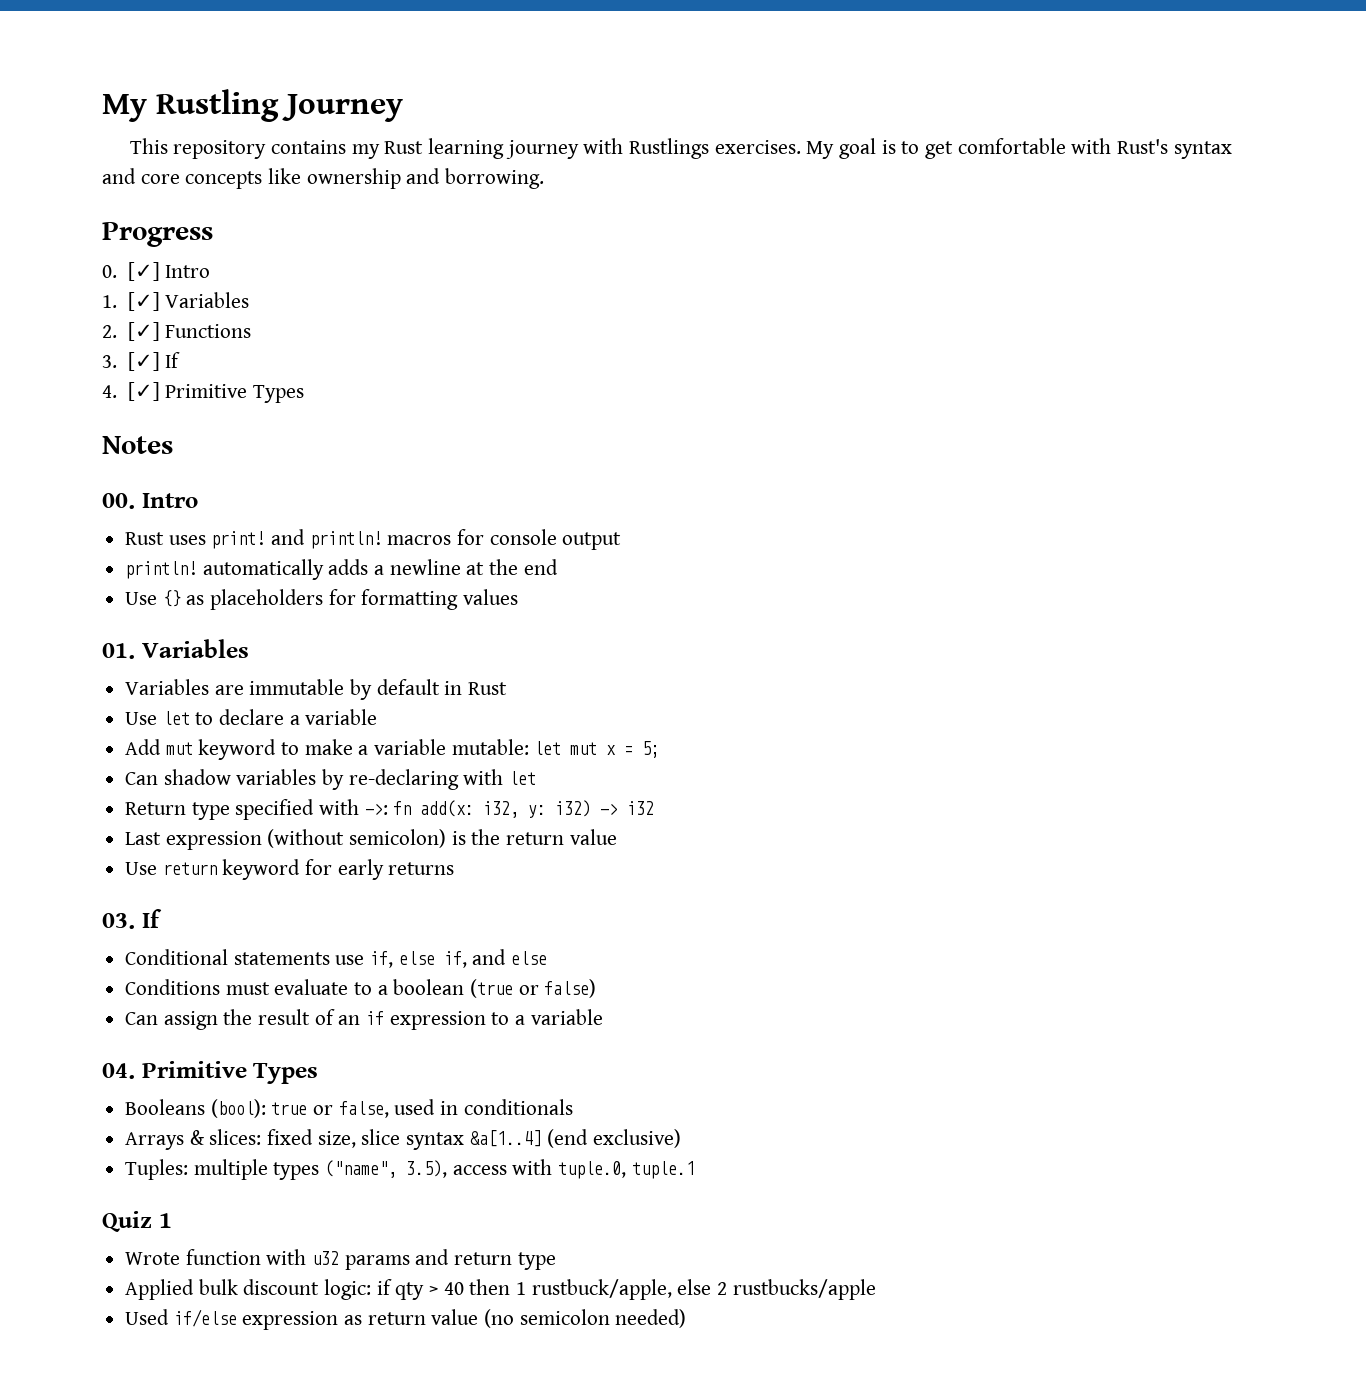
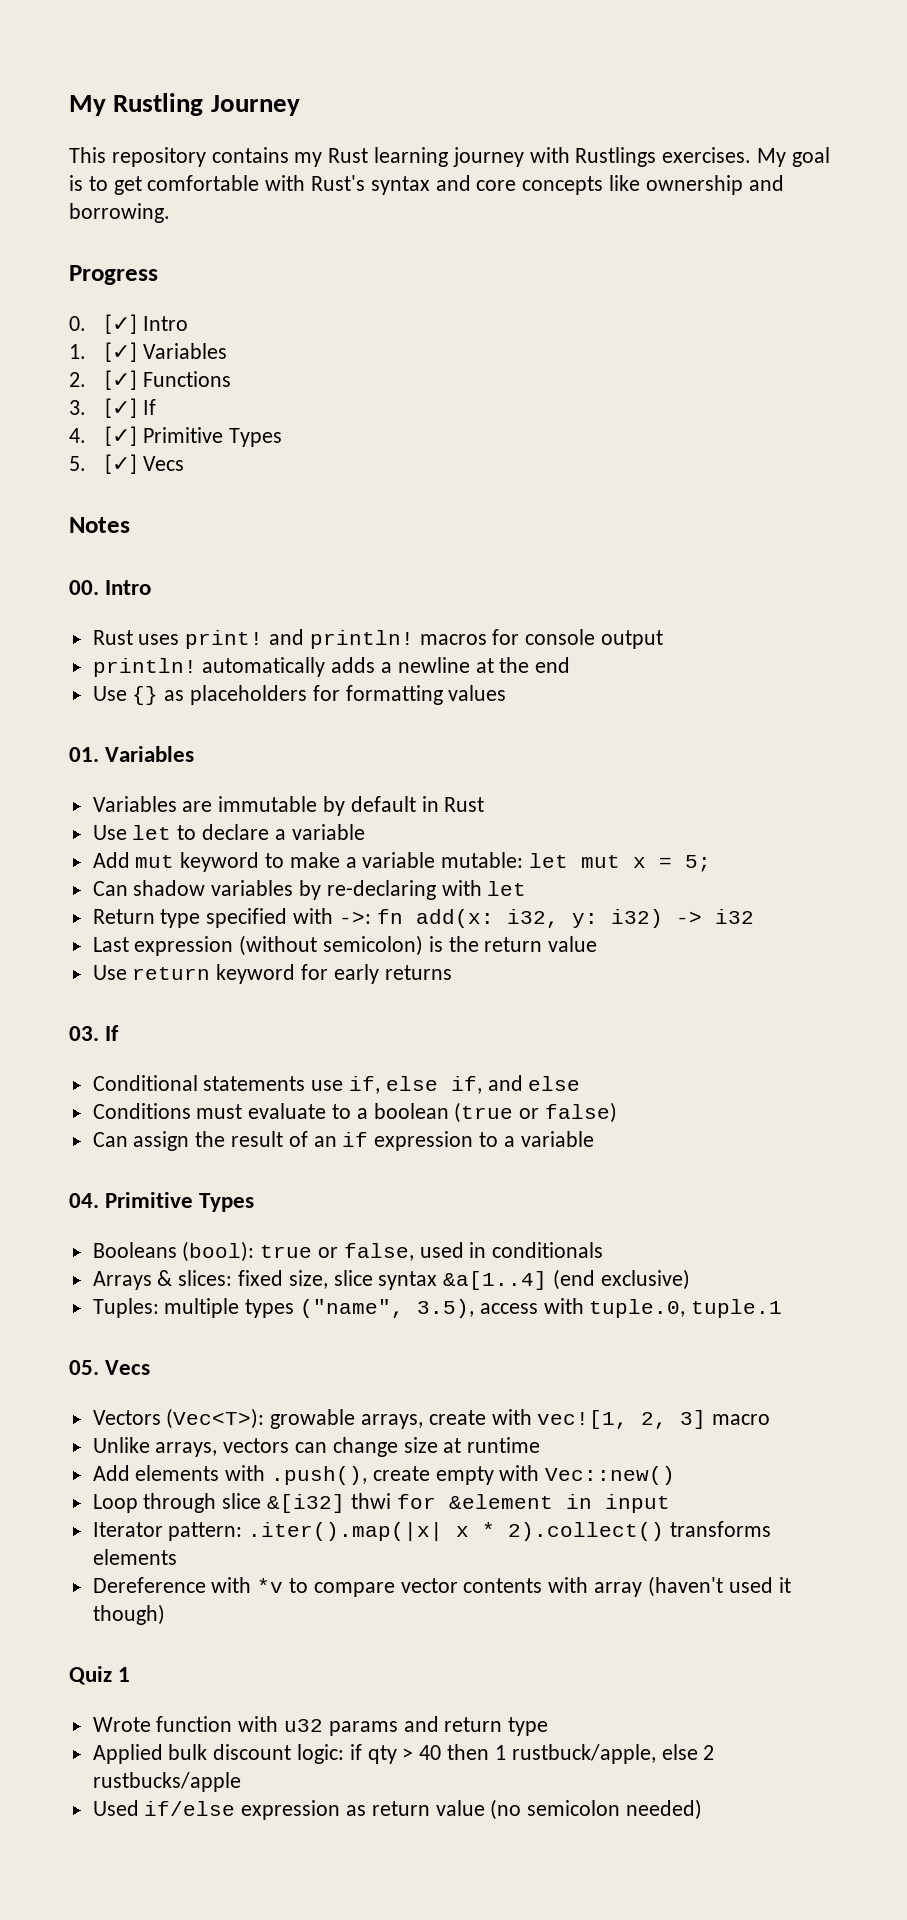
+ 5. [✓] Vecs
+ 05. Vecs
+ Vectors (Vec<T>): growable arrays, create with vec![1, 2, 3] macro
+ Unlike arrays, vectors can change size at runtime
+ Add elements with .push(), create empty with Vec::new()
+ Loop through slice &[i32] thwi for &element in input
+ Iterator pattern: .iter().map(|x| x * 2).collect() transforms elements
+ Dereference with *v to compare vector contents with array (haven't used it though)

